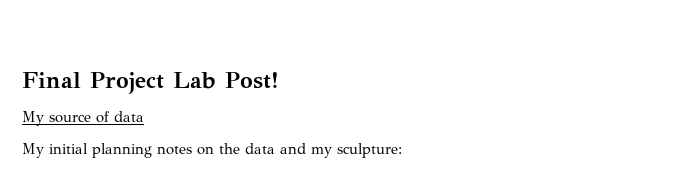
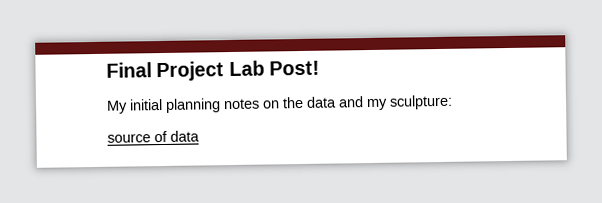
- My source of data
+ source of data

